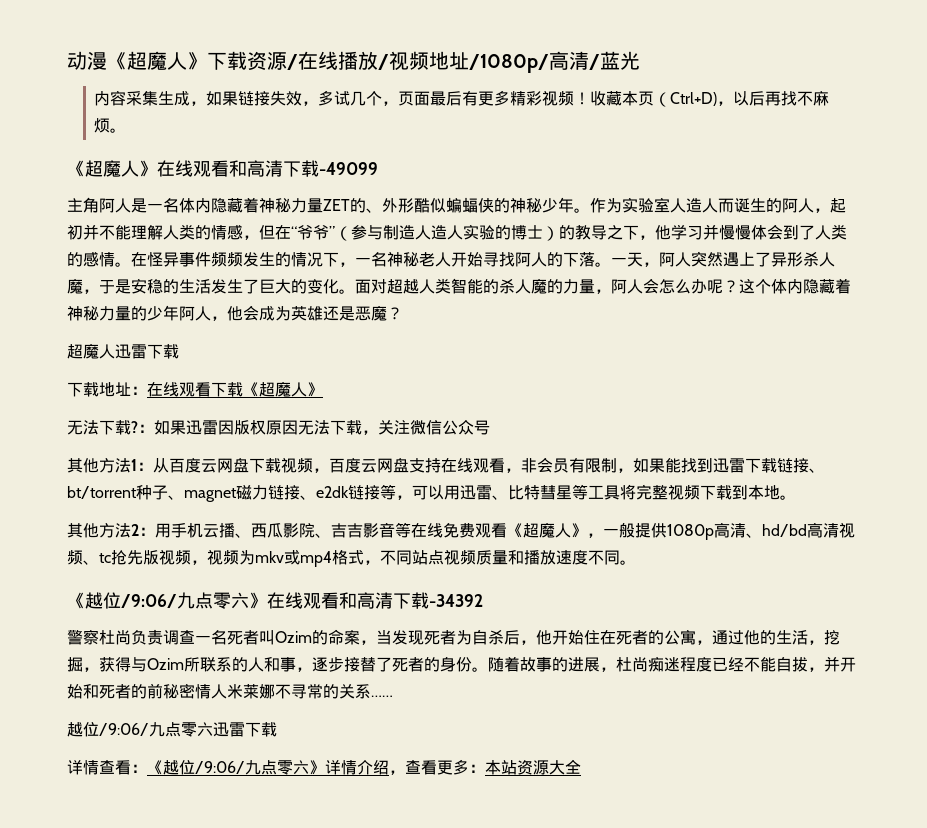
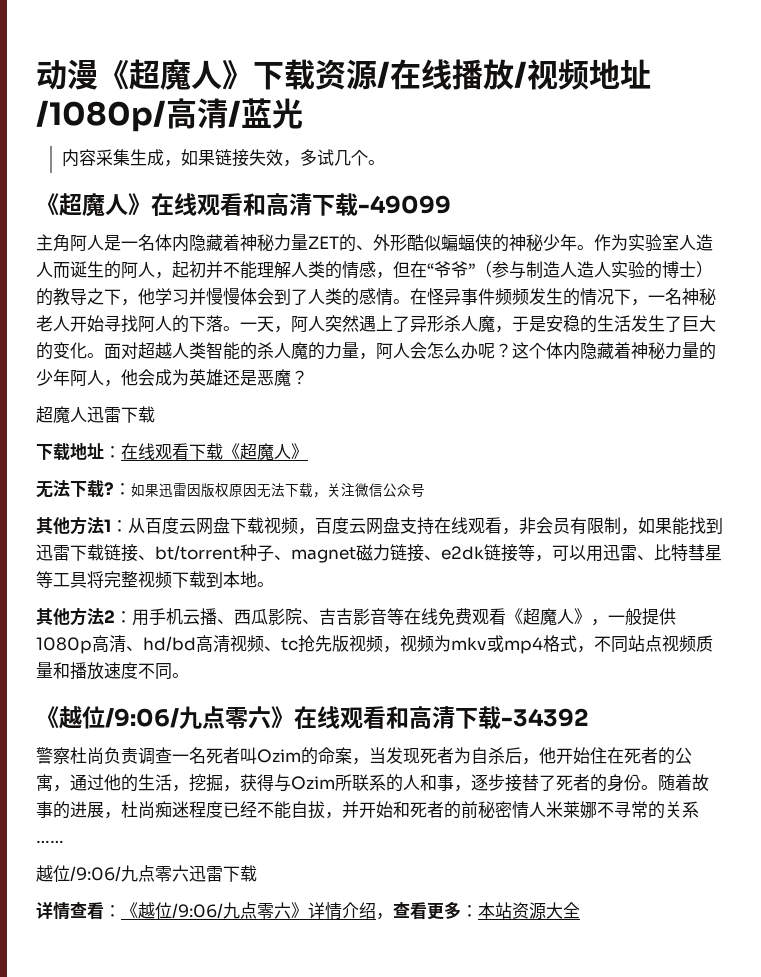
- 内容采集生成，如果链接失效，多试几个，页面最后有更多精彩视频！收藏本页（Ctrl+D)，以后再找不麻烦。
+ 内容采集生成，如果链接失效，多试几个。

